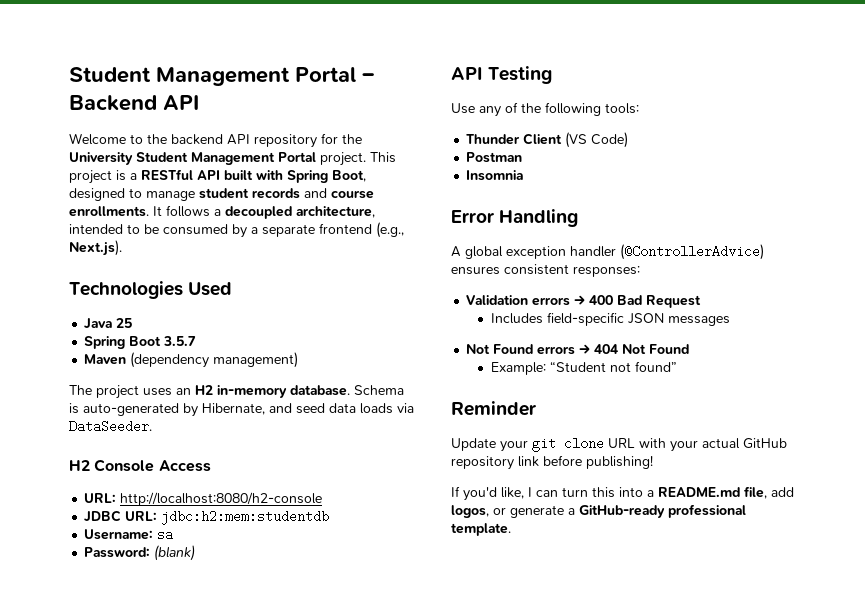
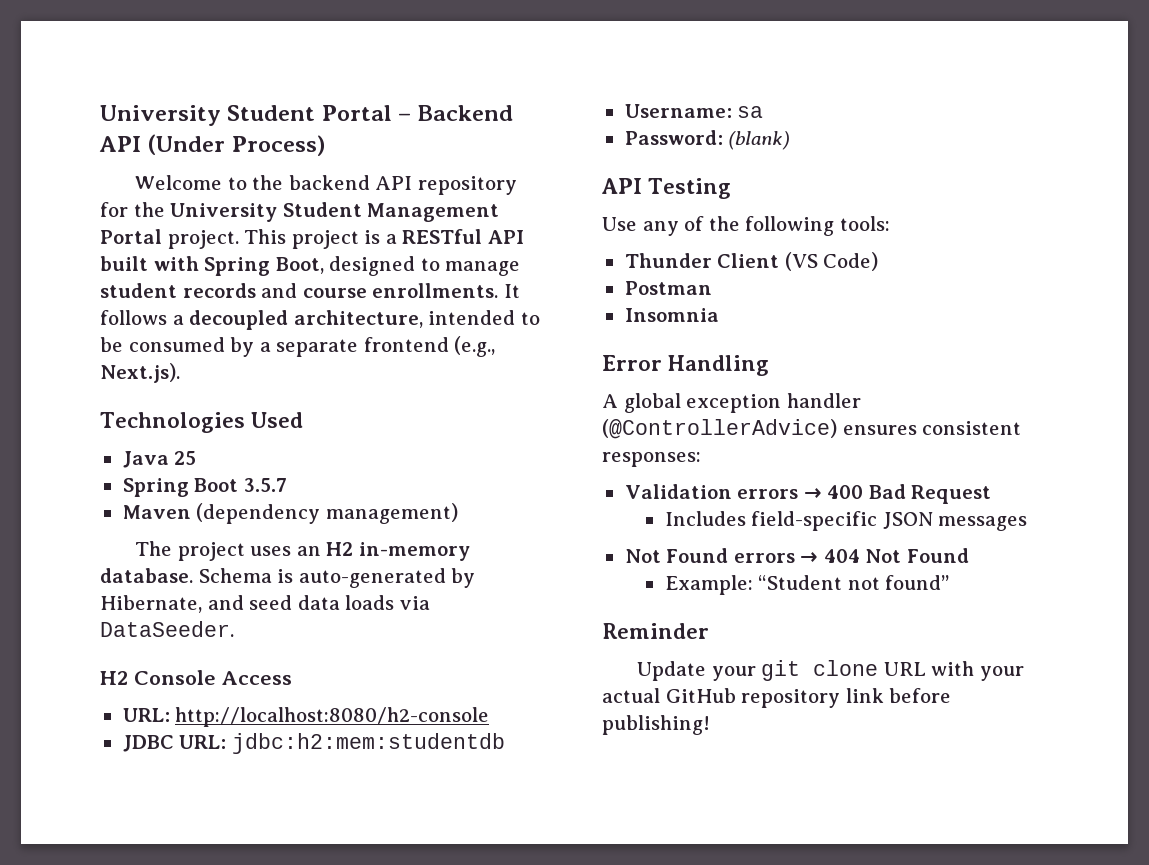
- Student Management Portal – Backend API
+ University Student Portal – Backend API (Under Process)
- If you'd like, I can turn this into a README.md file, add logos, or generate a GitHub-ready professional template.

